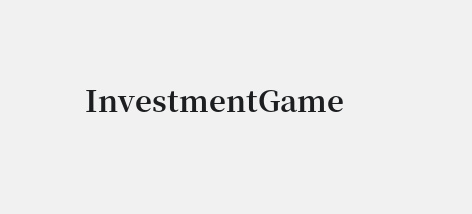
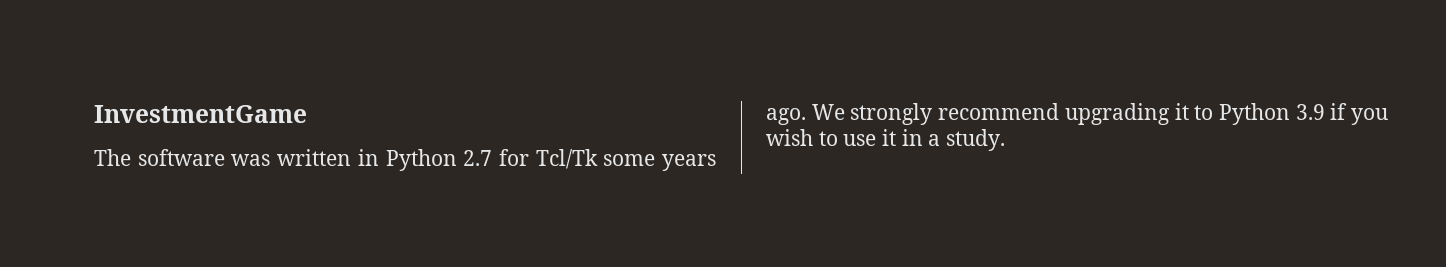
+ The software was written in Python 2.7 for Tcl/Tk some years ago. We strongly recommend upgrading it to Python 3.9 if you wish to use it in a study.

